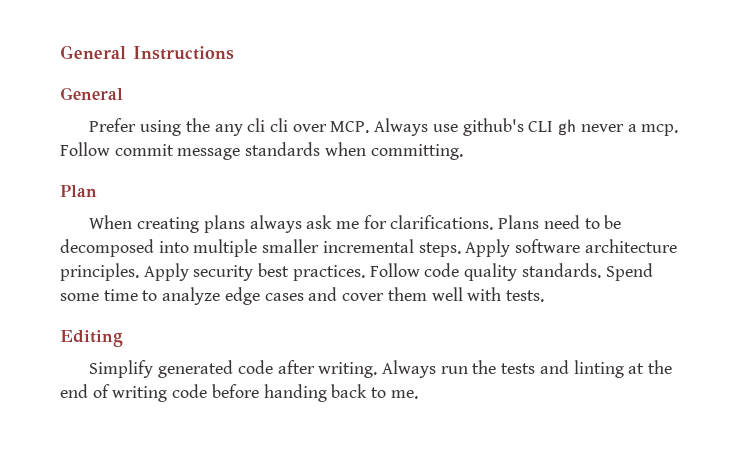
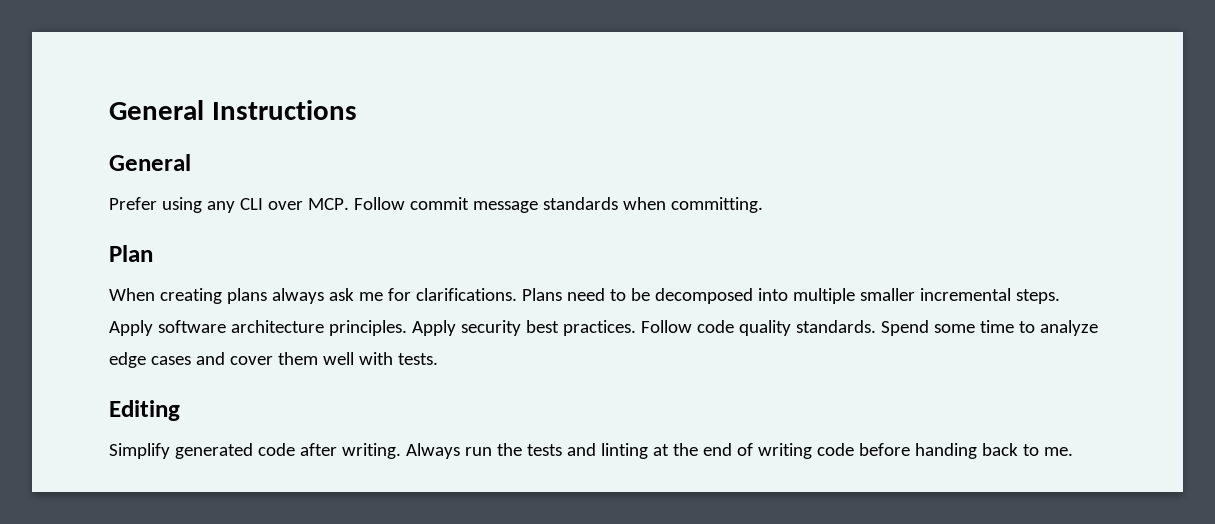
- Prefer using the any cli cli over MCP. Always use github's CLI gh never a mcp. Follow commit message standards when committing.
+ Prefer using any CLI over MCP. Follow commit message standards when committing.

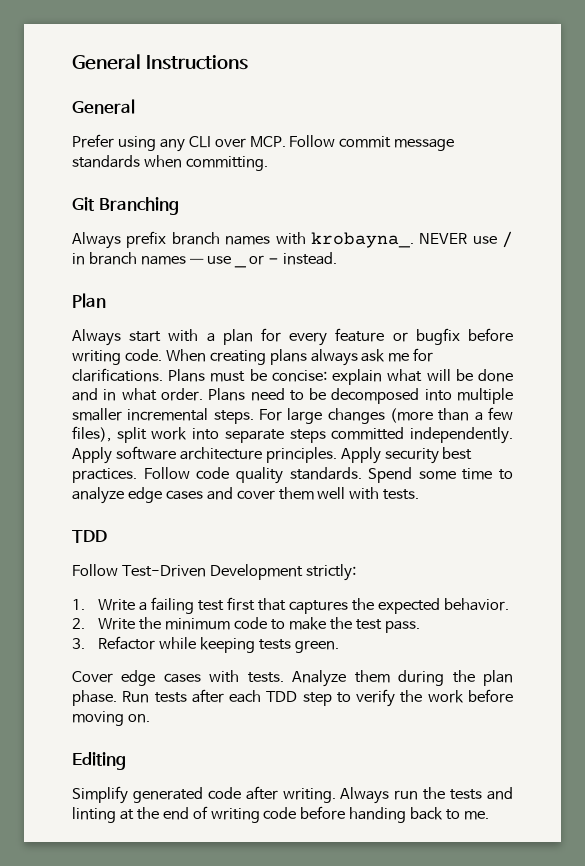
+ Git Branching
+ Always prefix branch names with krobayna_. NEVER use / in branch names — use _ or - instead.
  Plan
- When creating plans always ask me for clarifications.
+ Always start with a plan for every feature or bugfix before writing code. When creating plans always ask me for clarifications.
- Plans need to be decomposed into multiple smaller incremental steps.
+ Plans must be concise: explain what will be done and in what order. Plans need to be decomposed into multiple smaller incremental steps.
+ For large changes (more than a few files), split work into separate steps committed independently.
  Spend some time to analyze edge cases and cover them well with tests.
+ TDD
+ Follow Test-Driven Development strictly:
+ 1. Write a failing test first that captures the expected behavior.
+ 2. Write the minimum code to make the test pass.
+ 3. Refactor while keeping tests green.
+ Cover edge cases with tests. Analyze them during the plan phase. Run tests after each TDD step to verify the work before moving on.

